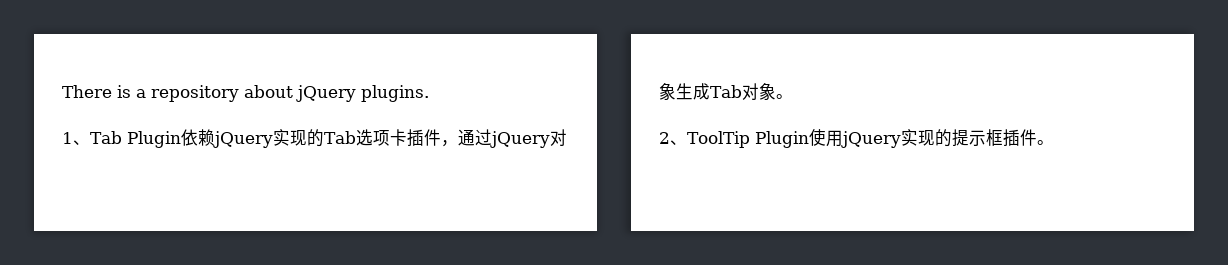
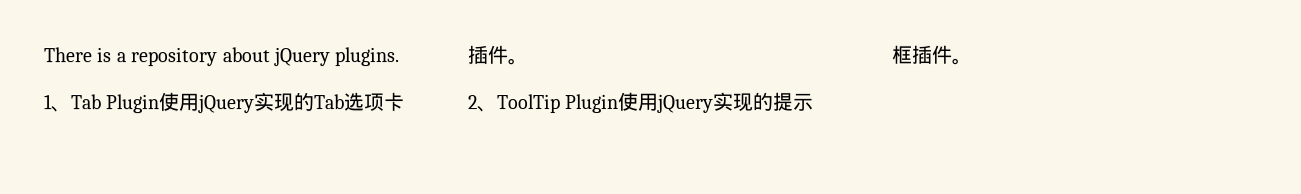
- 1、Tab Plugin依赖jQuery实现的Tab选项卡插件，通过jQuery对象生成Tab对象。
+ 1、Tab Plugin使用jQuery实现的Tab选项卡插件。

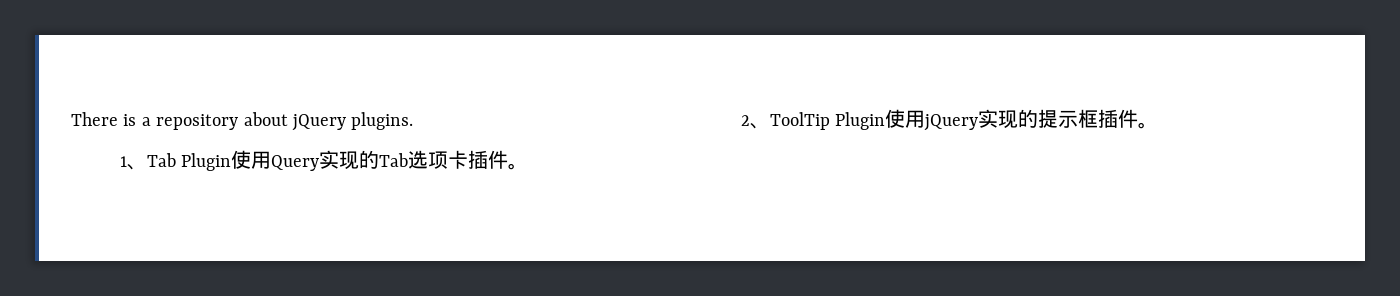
- 1、Tab Plugin使用jQuery实现的Tab选项卡插件。
+ 1、Tab Plugin使用Query实现的Tab选项卡插件。

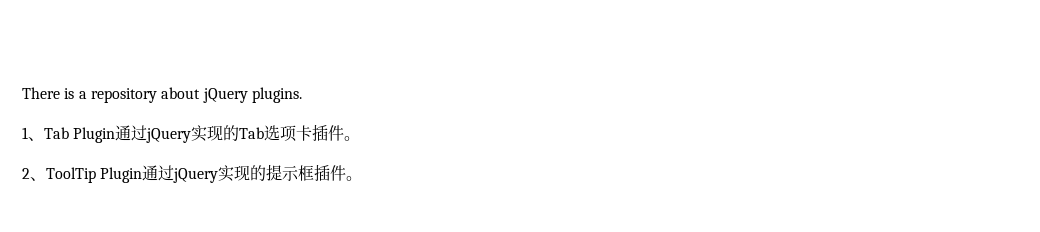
- 1、Tab Plugin使用Query实现的Tab选项卡插件。
+ 1、Tab Plugin通过jQuery实现的Tab选项卡插件。
- 2、ToolTip Plugin使用jQuery实现的提示框插件。
+ 2、ToolTip Plugin通过jQuery实现的提示框插件。

